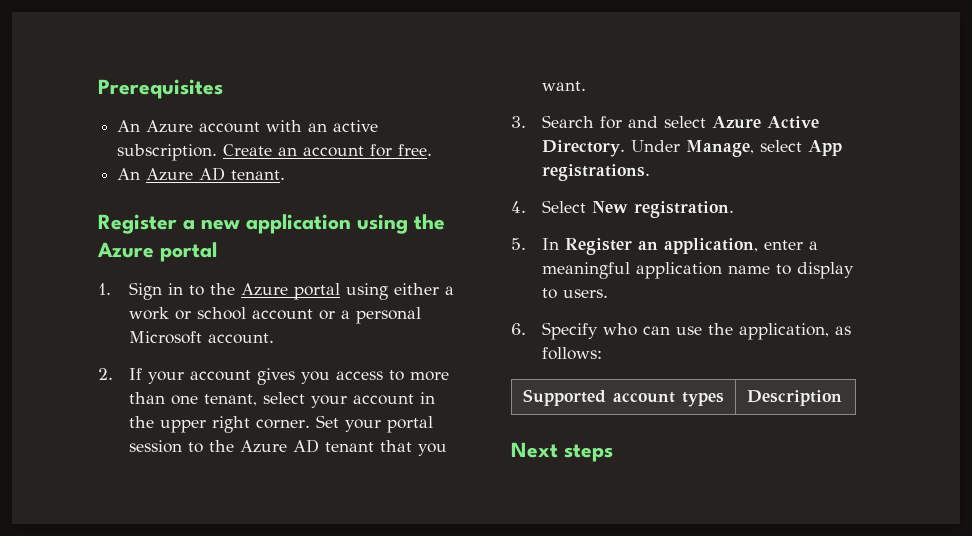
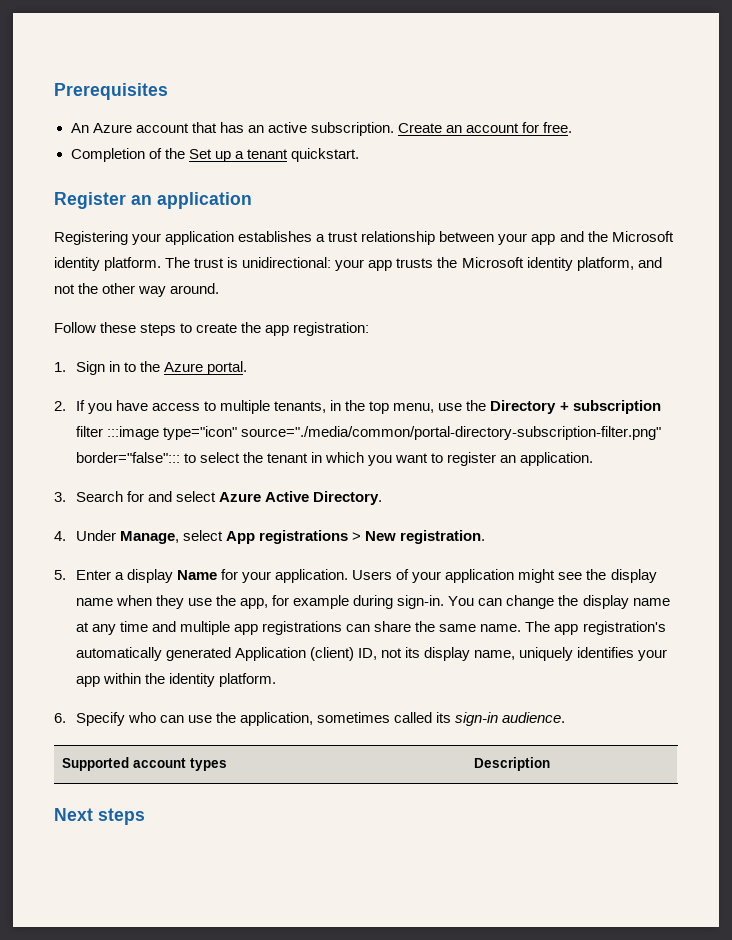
- An Azure account with an active subscription.
+ An Azure account that has an active subscription.
- An Azure AD tenant.
- Register a new application using the Azure portal
+ Completion of the Set up a tenant quickstart.
+ Register an application
+ Registering your application establishes a trust relationship between your app and the Microsoft identity platform. The trust is unidirectional: your app trusts the Microsoft identity platform, and not the other way around.
+ Follow these steps to create the app registration:
- 1. Sign in to the Azure portal using either a work or school account or a personal Microsoft account.
- 2. If your account gives you access to more than one tenant, select your account in the upper right corner. Set your portal session to the Azure AD tenant that you want.
+ 1. Sign in to the Azure portal.
+ 2. If you have access to multiple tenants, in the top menu, use the Directory + subscription filter :::image type="icon" source="./media/common/portal-directory-subscription-filter.png" border="false"::: to select the tenant in which you want to register an application.
- 3. Search for and select Azure Active Directory. Under Manage, select App registrations.
- 4. Select New registration.
+ 3. Search for and select Azure Active Directory.
+ 4. Under Manage, select App registrations > New registration.
- 5. In Register an application, enter a meaningful application name to display to users.
+ 5. Enter a display Name for your application. Users of your application might see the display name when they use the app, for example during sign-in. You can change the display name at any time and multiple app registrations can share the same name. The app registration's automatically generated Application (client) ID, not its display name, uniquely identifies your app within the identity platform.
- 6. Specify who can use the application, as follows:
+ 6. Specify who can use the application, sometimes called its sign-in audience.

